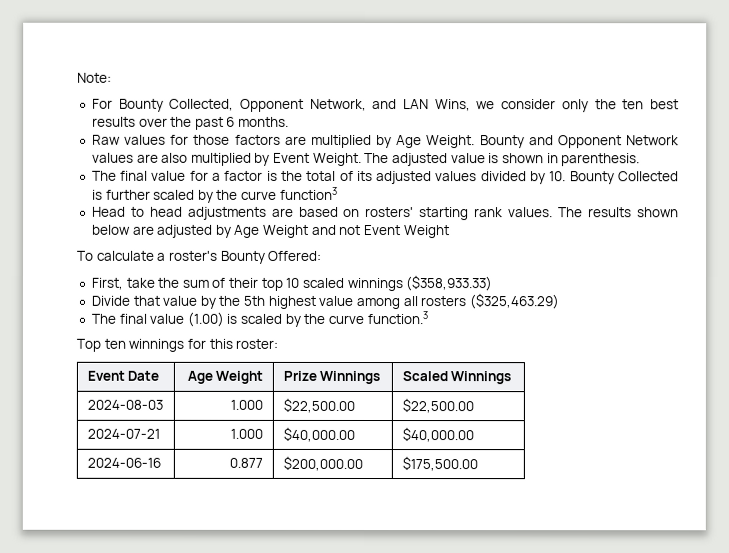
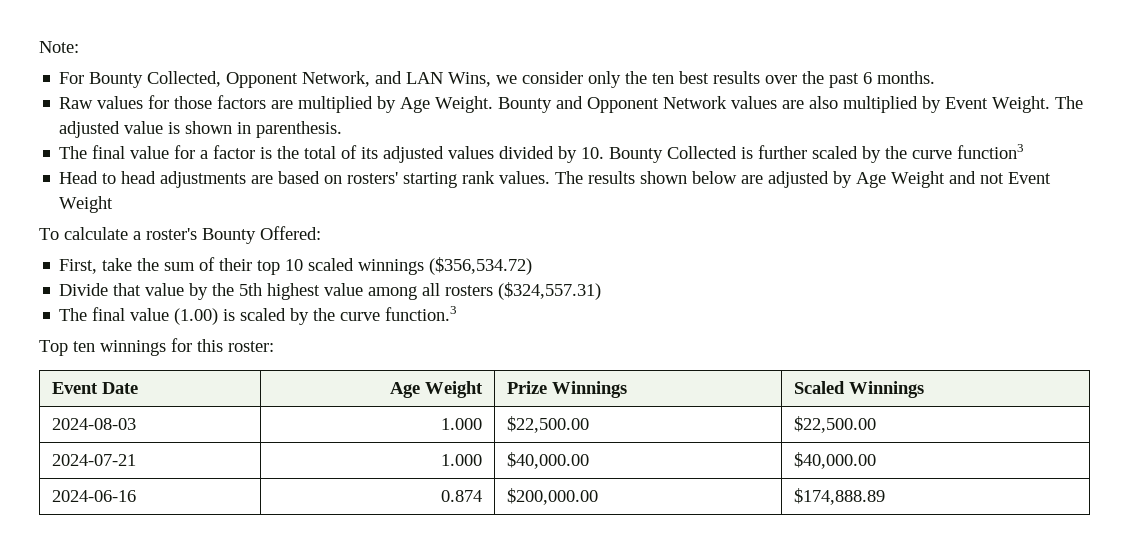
- First, take the sum of their top 10 scaled winnings ($358,933.33)
+ First, take the sum of their top 10 scaled winnings ($356,534.72)
- Divide that value by the 5th highest value among all rosters ($325,463.29)
+ Divide that value by the 5th highest value among all rosters ($324,557.31)
- 2024-06-16 | 0.877 | $200,000.00 | $175,500.00
+ 2024-06-16 | 0.874 | $200,000.00 | $174,888.89

